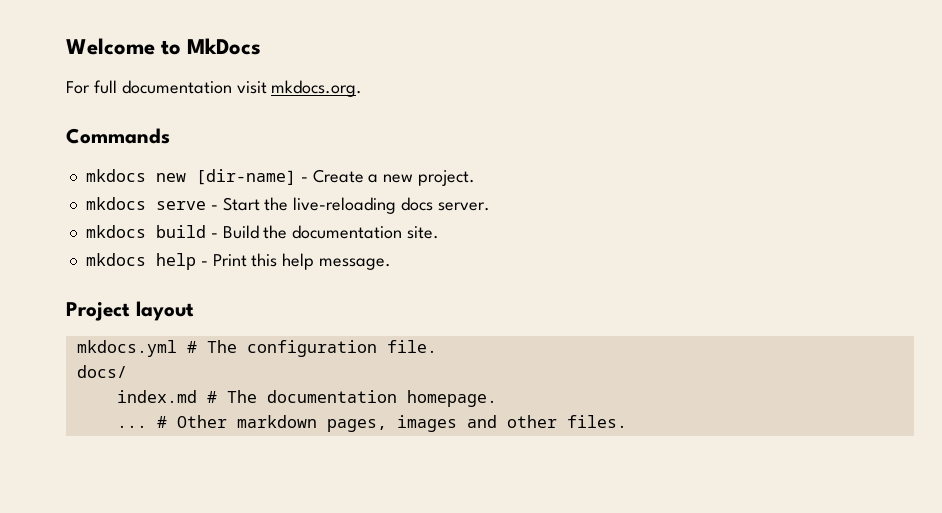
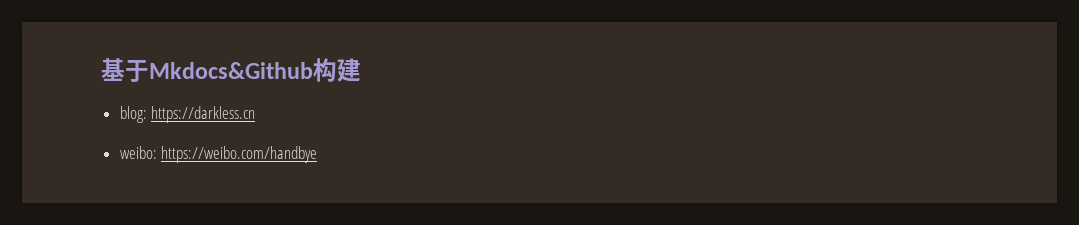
- Welcome to MkDocs
- For full documentation visit mkdocs.org.
- Commands
- mkdocs new [dir-name] - Create a new project.
- mkdocs serve - Start the live-reloading docs server.
- mkdocs build - Build the documentation site.
- mkdocs help - Print this help message.
- Project layout
- mkdocs.yml # The configuration file.
- docs/
- index.md # The documentation homepage.
- ... # Other markdown pages, images and other files.
+ 基于Mkdocs&Github构建
+ blog: https://darkless.cn
+ weibo: https://weibo.com/handbye

